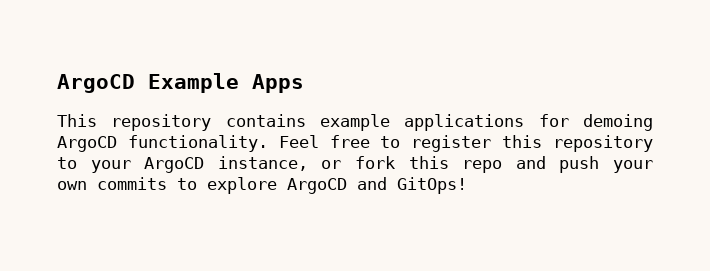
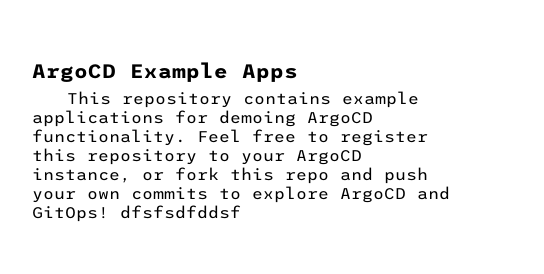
- Feel free to register this repository to your ArgoCD instance, or fork this repo and push your own commits to explore ArgoCD and GitOps!
+ Feel free to register this repository to your ArgoCD instance, or fork this repo and push your own commits to explore ArgoCD and GitOps! dfsfsdfddsf

